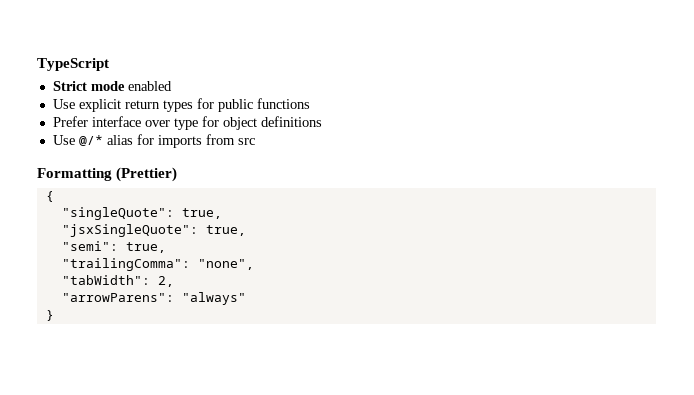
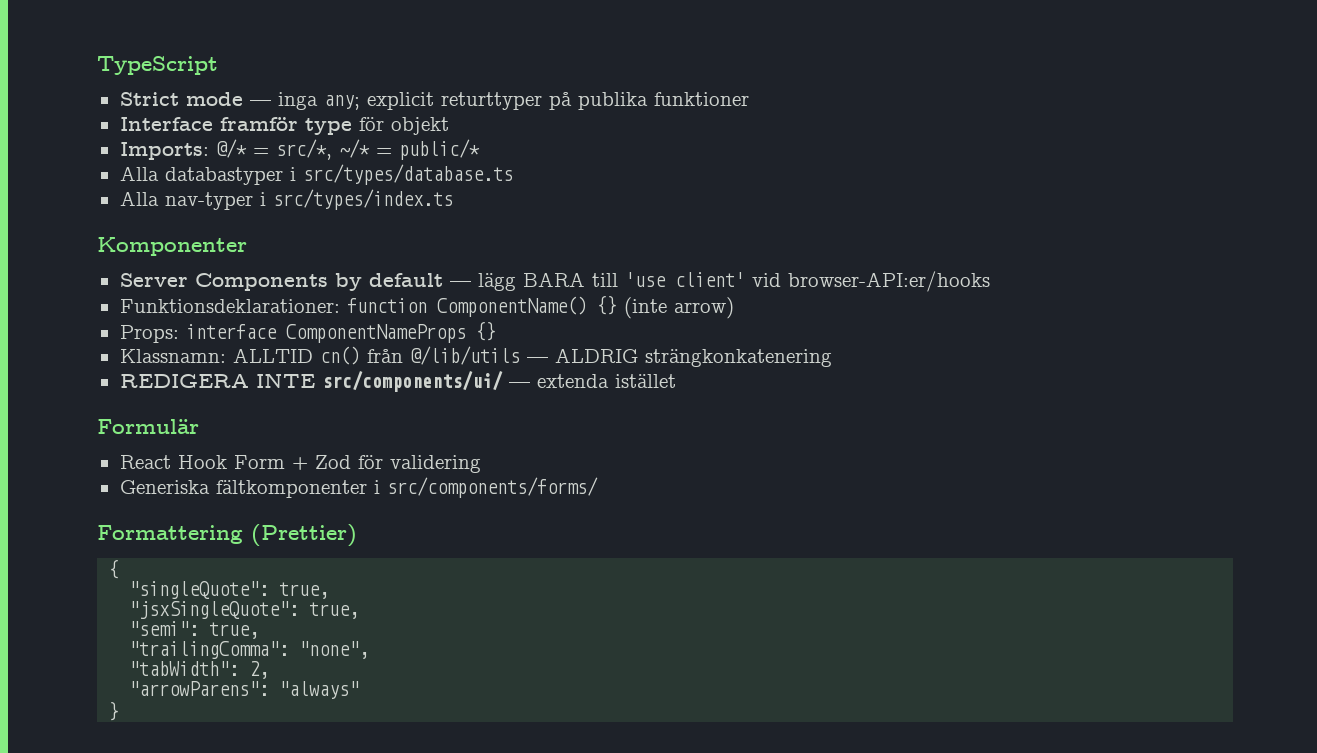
- Strict mode enabled
- Use explicit return types for public functions
- Prefer interface over type for object definitions
- Use @/* alias for imports from src
- Formatting (Prettier)
+ Strict mode — inga any; explicit returttyper på publika funktioner
+ Interface framför type för objekt
+ Imports: @/* = src/*, ~/* = public/*
+ Alla databastyper i src/types/database.ts
+ Alla nav-typer i src/types/index.ts
+ Komponenter
+ Server Components by default — lägg BARA till 'use client' vid browser-API:er/hooks
+ Funktionsdeklarationer: function ComponentName() {} (inte arrow)
+ Props: interface ComponentNameProps {}
+ Klassnamn: ALLTID cn() från @/lib/utils — ALDRIG strängkonkatenering
+ REDIGERA INTE src/components/ui/ — extenda istället
+ Formulär
+ React Hook Form + Zod för validering
+ Generiska fältkomponenter i src/components/forms/
+ Formattering (Prettier)

